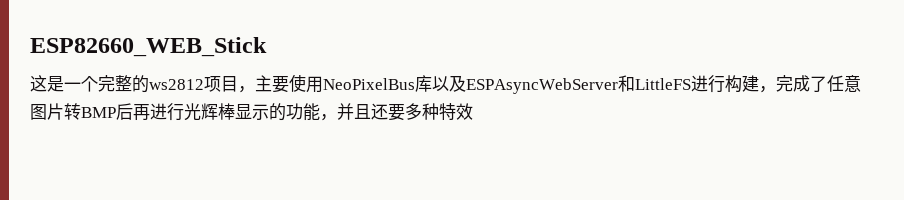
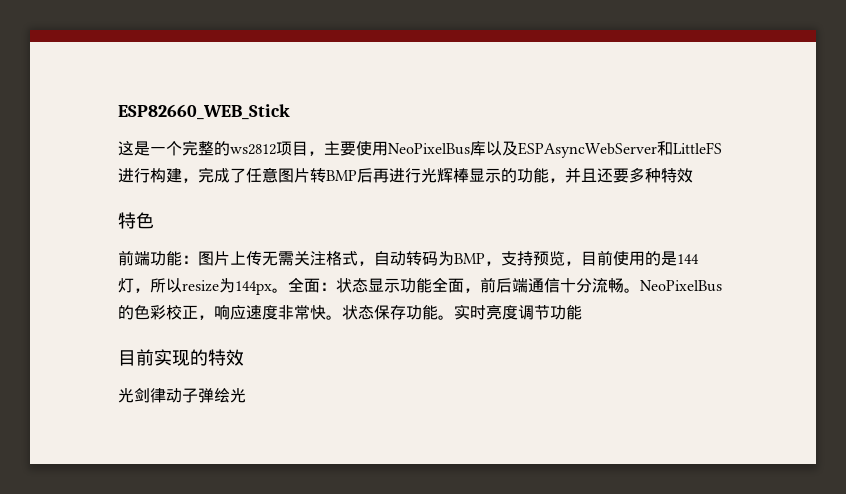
+ 特色
+ 前端功能：图片上传无需关注格式，自动转码为BMP，支持预览，目前使用的是144灯，所以resize为144px。全面：状态显示功能全面，前后端通信十分流畅。NeoPixelBus的色彩校正，响应速度非常快。状态保存功能。实时亮度调节功能
+ 目前实现的特效
+ 光剑律动子弹绘光

